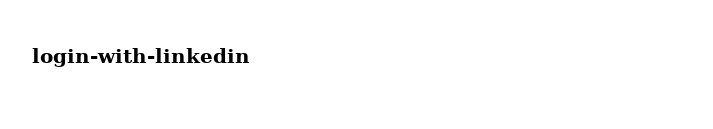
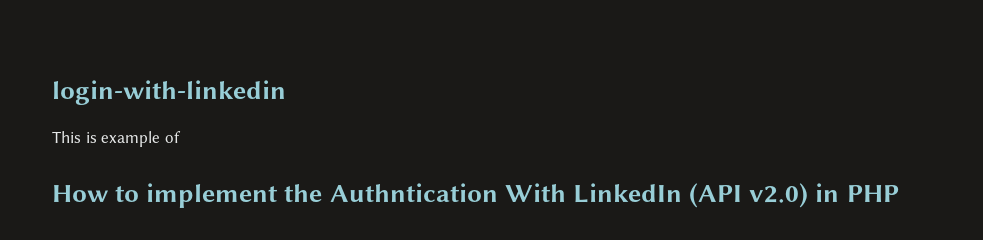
+ This is example of
+ How to implement the Authntication With LinkedIn (API v2.0) in PHP

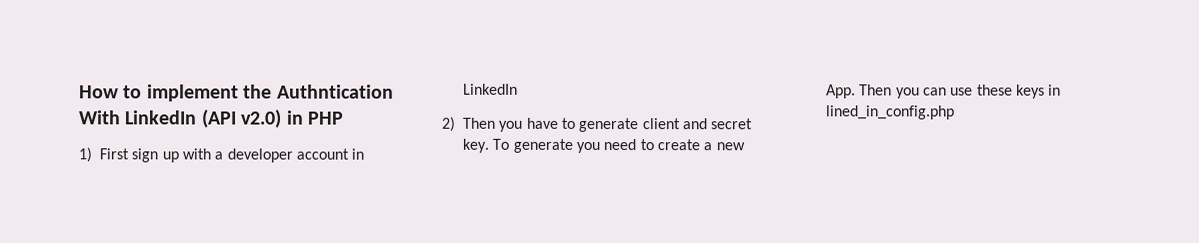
- login-with-linkedin
- This is example of
+ 1) First sign up with a developer account in LinkedIn
+ 2) Then you have to generate client and secret key. To generate you need to create a new App. Then you can use these keys in lined_in_config.php

